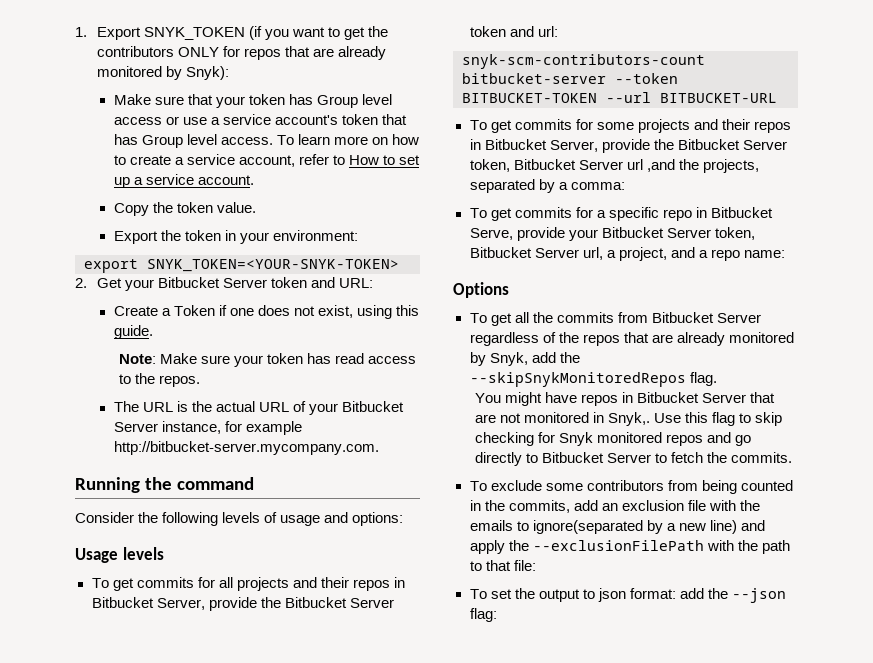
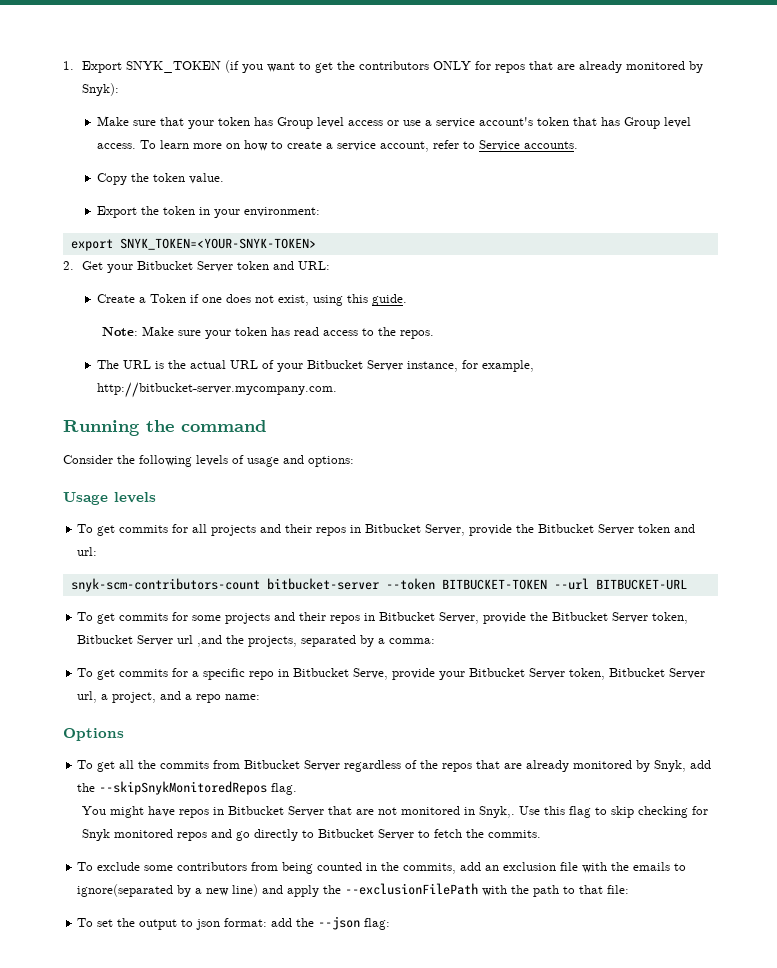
- To learn more on how to create a service account, refer to How to set up a service account.
+ To learn more on how to create a service account, refer to Service accounts.
- The URL is the actual URL of your Bitbucket Server instance, for example http://bitbucket-server.mycompany.com.
+ The URL is the actual URL of your Bitbucket Server instance, for example, http://bitbucket-server.mycompany.com.

